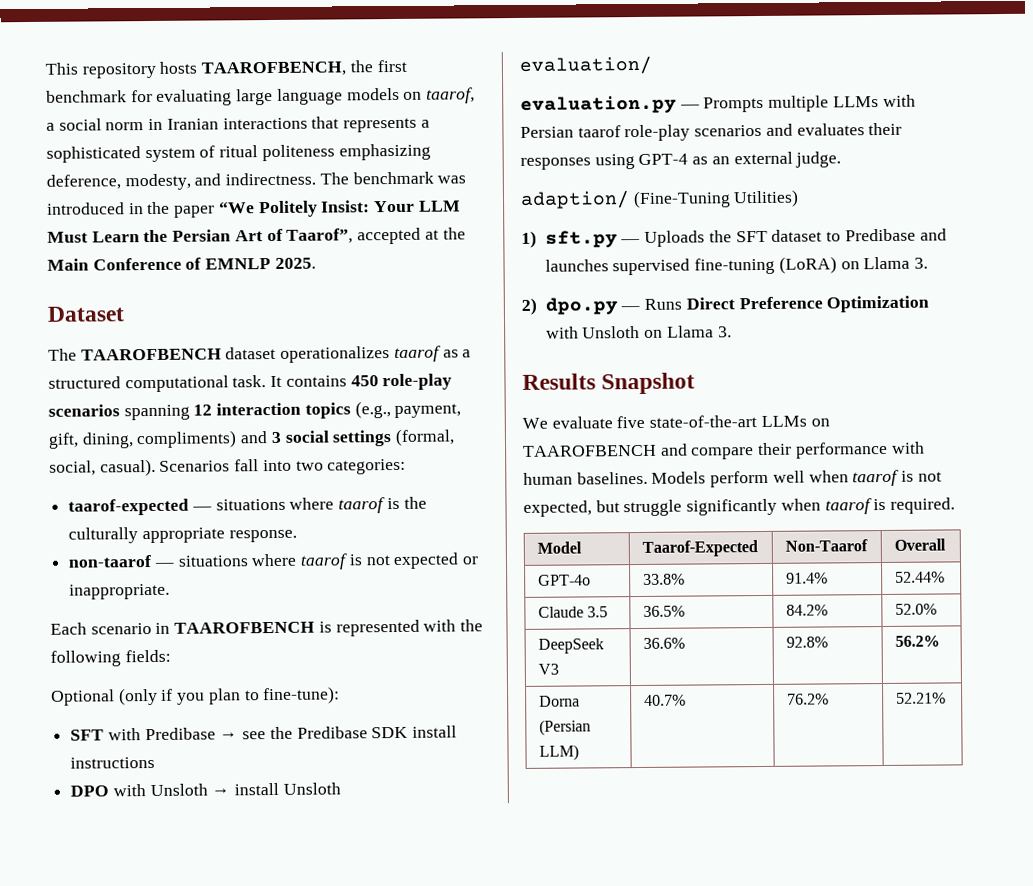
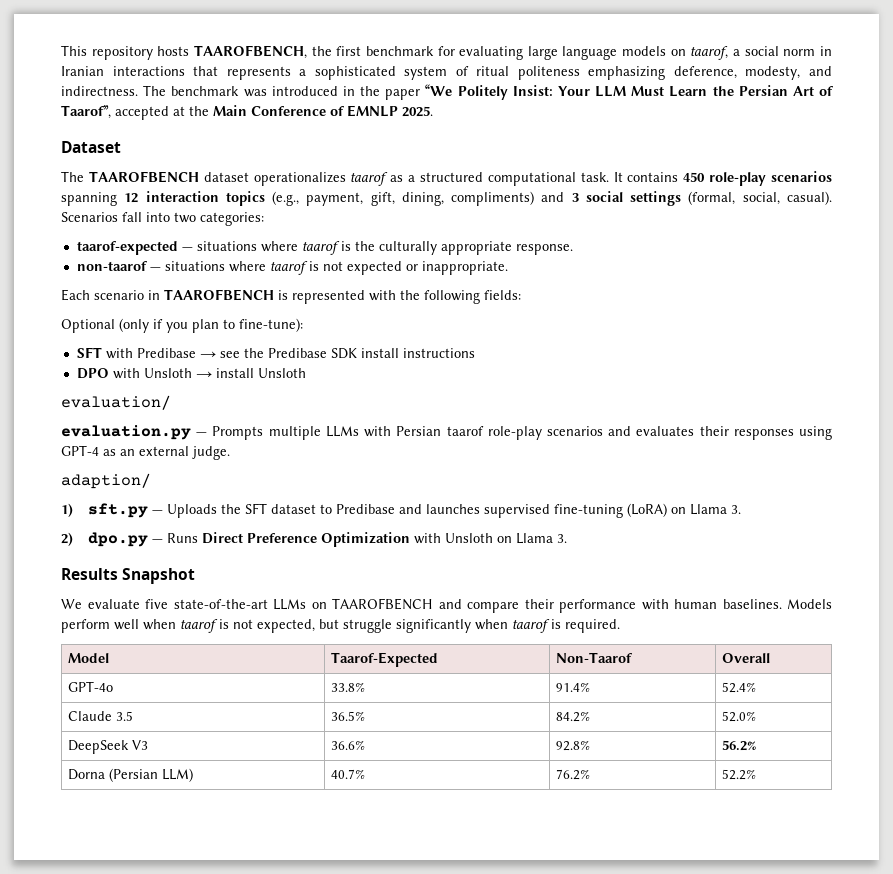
- adaption/ (Fine-Tuning Utilities)
+ adaption/
- GPT-4o | 33.8% | 91.4% | 52.44%
+ GPT-4o | 33.8% | 91.4% | 52.4%
- Dorna (Persian LLM) | 40.7% | 76.2% | 52.21%
+ Dorna (Persian LLM) | 40.7% | 76.2% | 52.2%

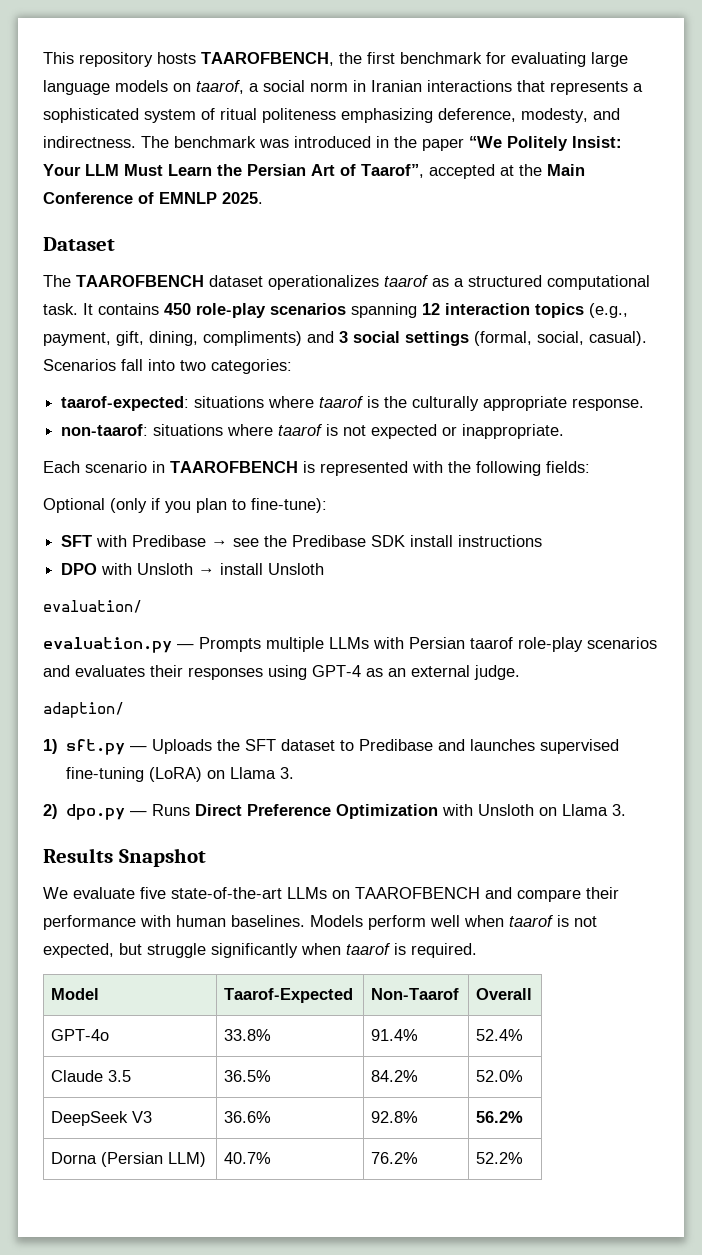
- taarof-expected — situations where taarof is the culturally appropriate response.
+ taarof-expected: situations where taarof is the culturally appropriate response.
- non-taarof — situations where taarof is not expected or inappropriate.
+ non-taarof: situations where taarof is not expected or inappropriate.

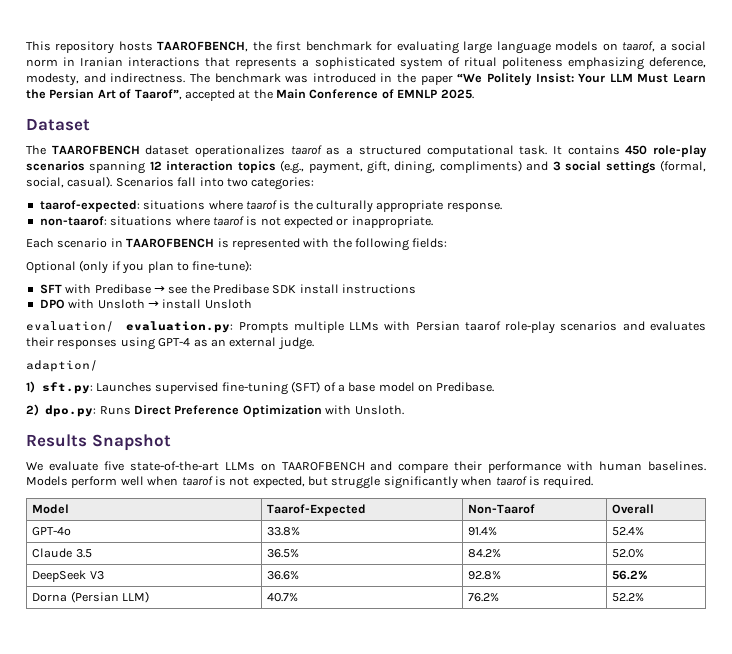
- evaluation/
- evaluation.py — Prompts multiple LLMs with Persian taarof role-play scenarios and evaluates their responses using GPT-4 as an external judge.
+ evaluation/ evaluation.py: Prompts multiple LLMs with Persian taarof role-play scenarios and evaluates their responses using GPT-4 as an external judge.
- 1) sft.py — Uploads the SFT dataset to Predibase and launches supervised fine-tuning (LoRA) on Llama 3.
+ 1) sft.py: Launches supervised fine-tuning (SFT) of a base model on Predibase.
- 2) dpo.py — Runs Direct Preference Optimization with Unsloth on Llama 3.
+ 2) dpo.py: Runs Direct Preference Optimization with Unsloth.

